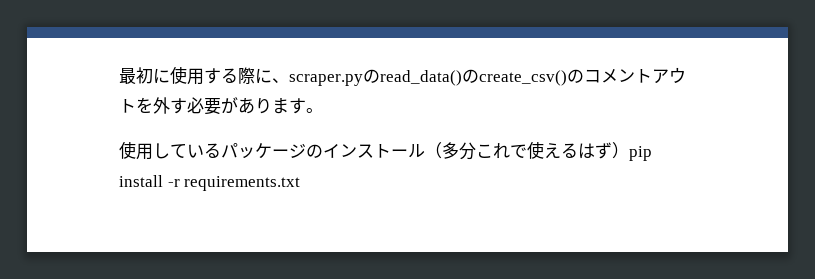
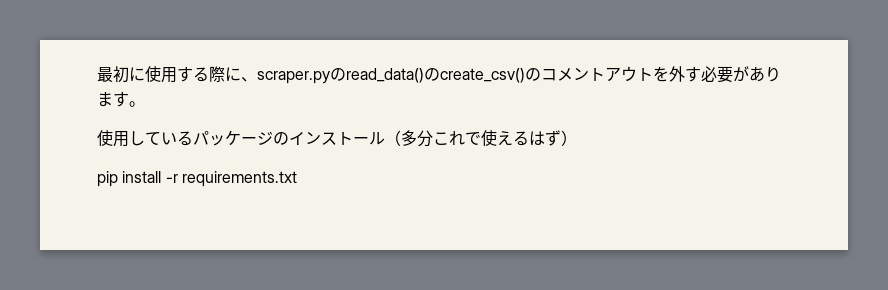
- 使用しているパッケージのインストール（多分これで使えるはず）pip install -r requirements.txt
+ 使用しているパッケージのインストール（多分これで使えるはず）
+ pip install -r requirements.txt

